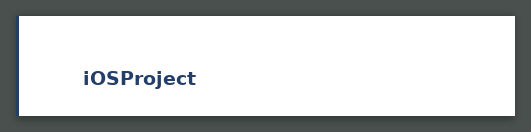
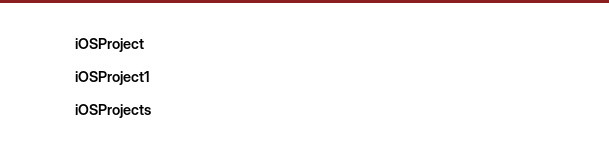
+ iOSProject1
+ iOSProjects

